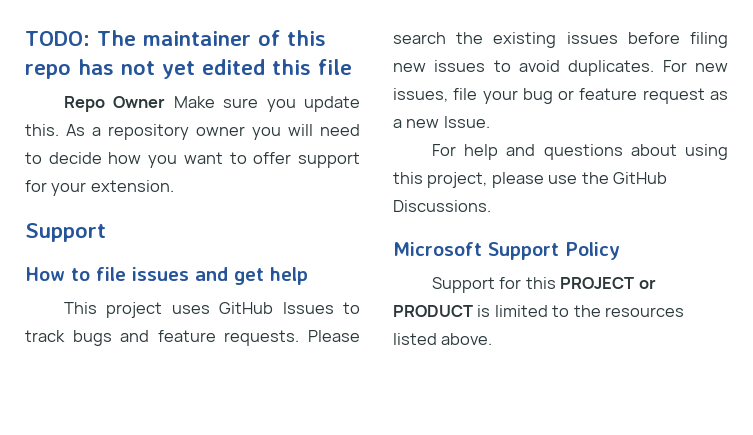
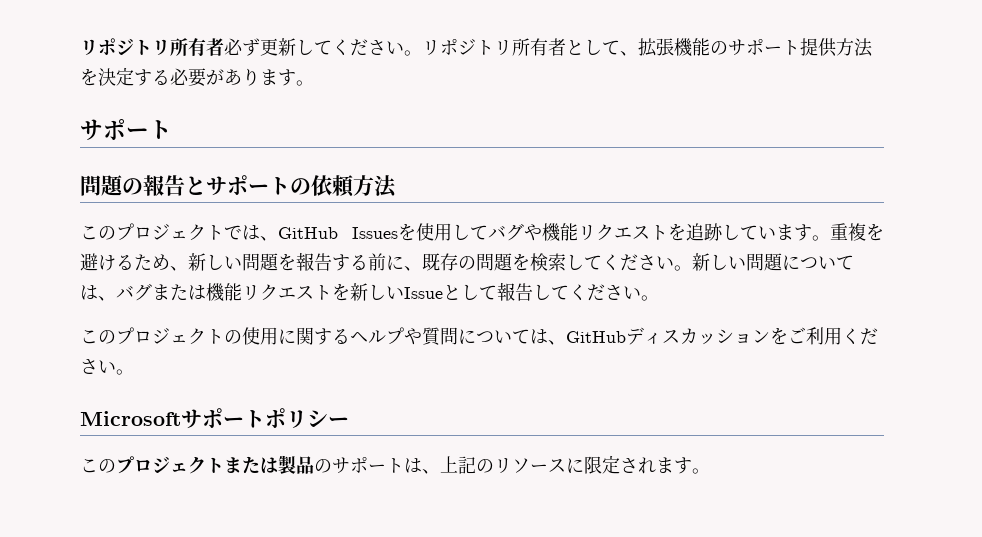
- TODO: The maintainer of this repo has not yet edited this file
- Repo Owner Make sure you update this. As a repository owner you will need to decide how you want to offer support for your extension.
- Support
- How to file issues and get help
- This project uses GitHub Issues to track bugs and feature requests. Please search the existing issues before filing new issues to avoid duplicates. For new issues, file your bug or feature request as a new Issue.
- For help and questions about using this project, please use the GitHub Discussions.
- Microsoft Support Policy
- Support for this PROJECT or PRODUCT is limited to the resources listed above.
+ リポジトリ所有者必ず更新してください。リポジトリ所有者として、拡張機能のサポート提供方法を決定する必要があります。
+ サポート
+ 問題の報告とサポートの依頼方法
+ このプロジェクトでは、GitHub Issuesを使用してバグや機能リクエストを追跡しています。重複を避けるため、新しい問題を報告する前に、既存の問題を検索してください。新しい問題については、バグまたは機能リクエストを新しいIssueとして報告してください。
+ このプロジェクトの使用に関するヘルプや質問については、GitHubディスカッションをご利用ください。
+ Microsoftサポートポリシー
+ このプロジェクトまたは製品のサポートは、上記のリソースに限定されます。

